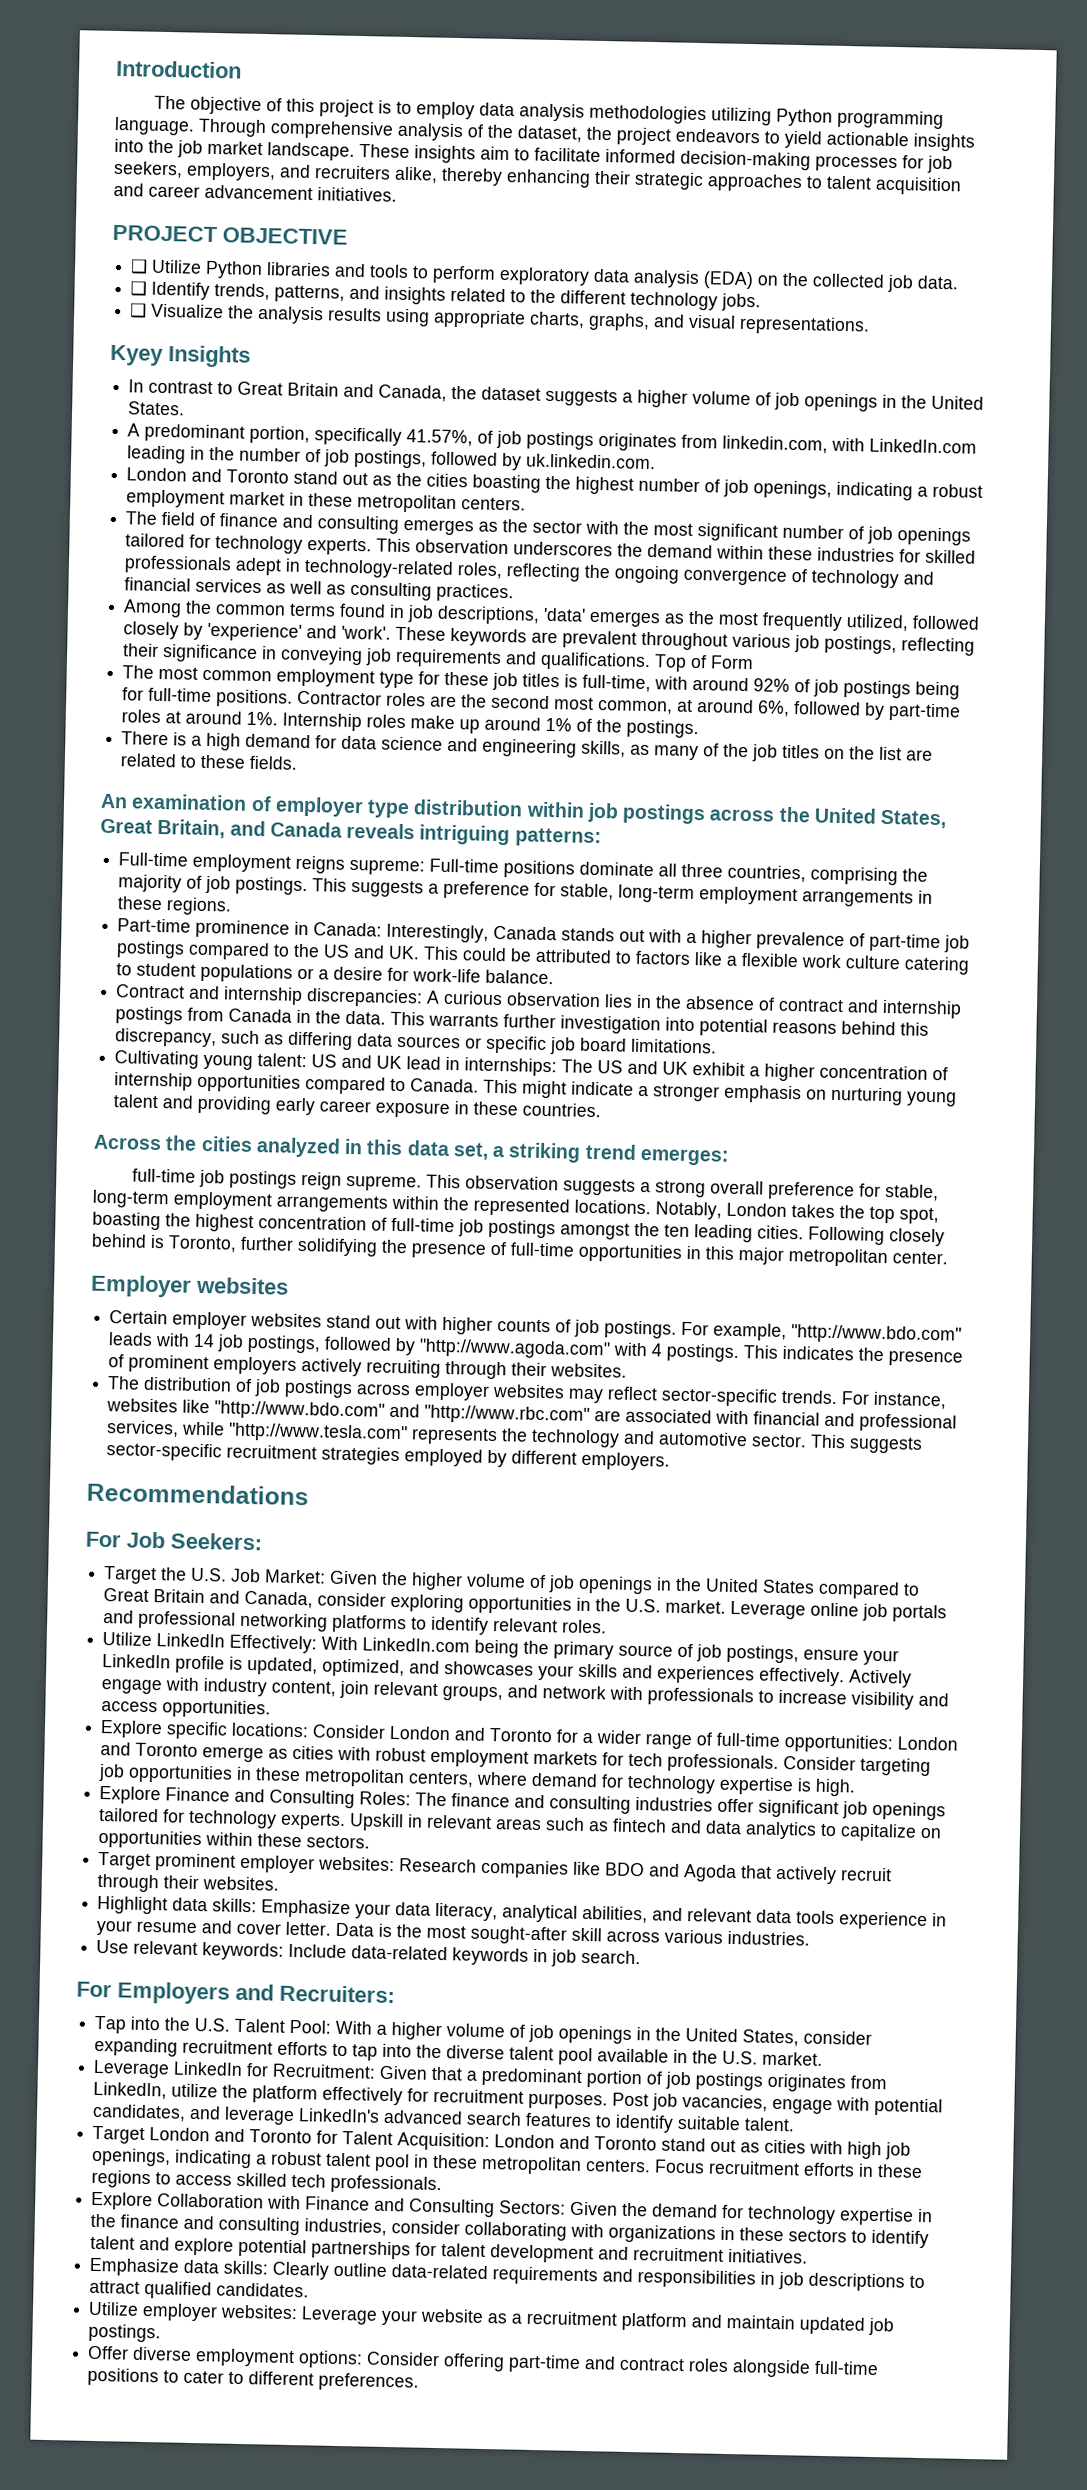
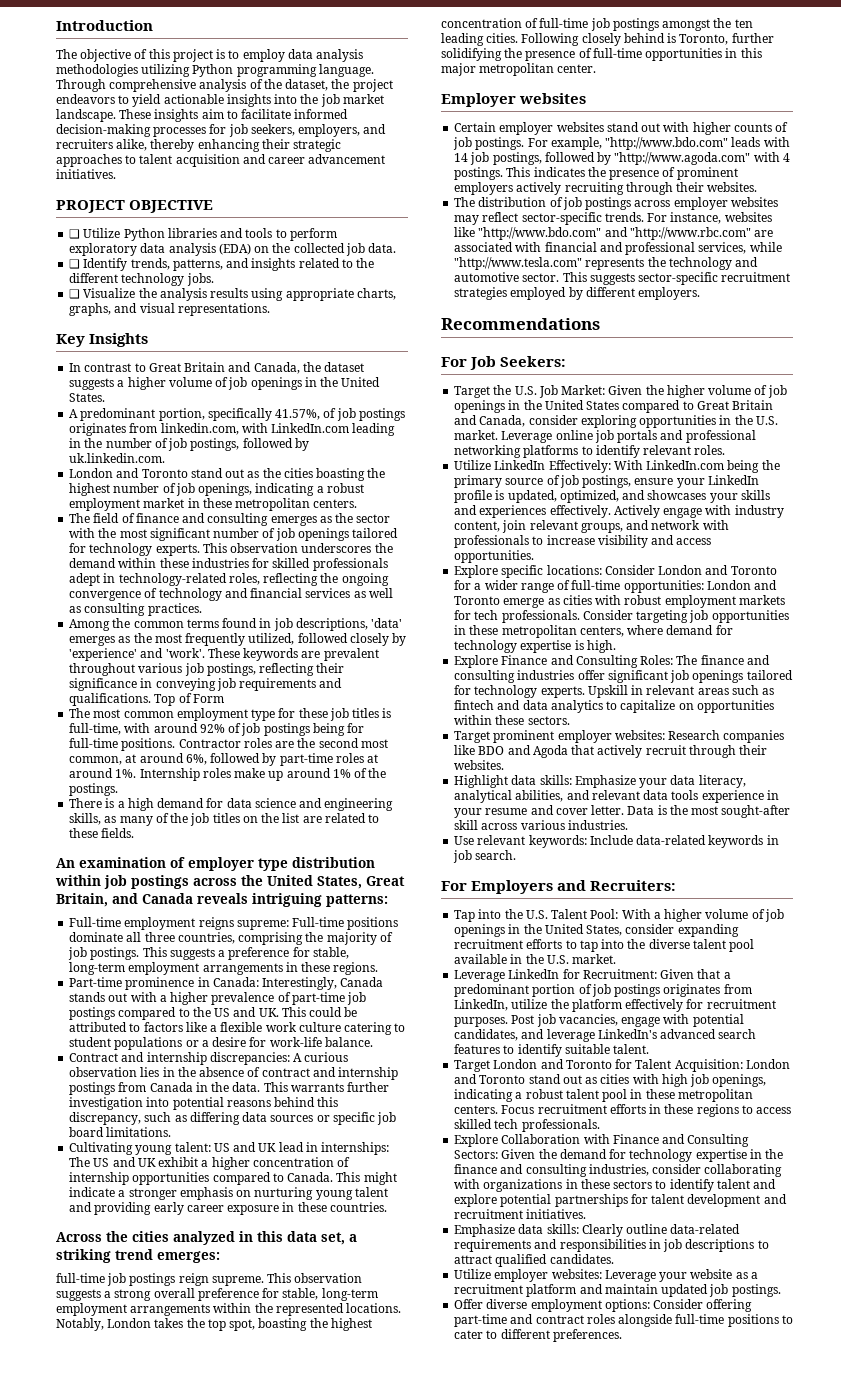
- Kyey Insights
+ Key Insights

